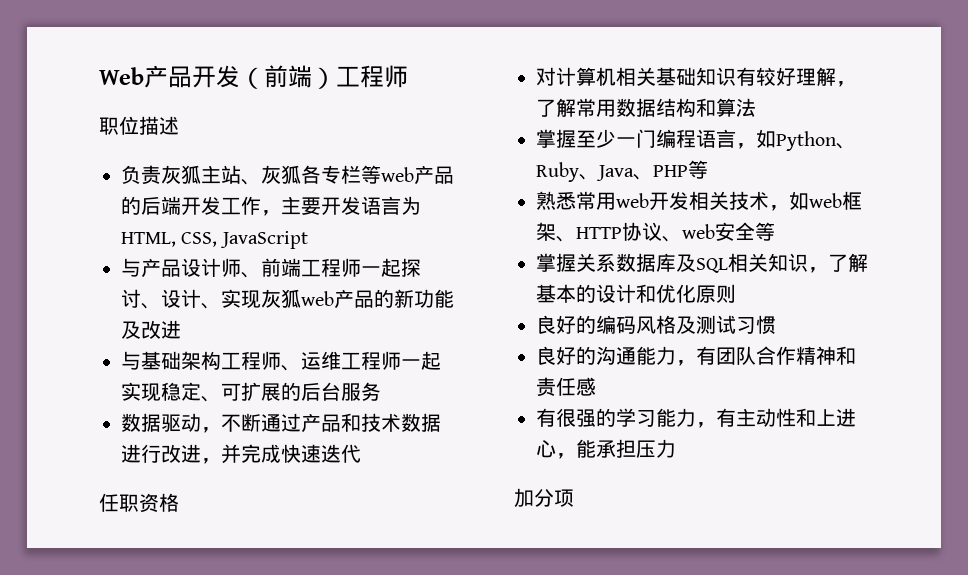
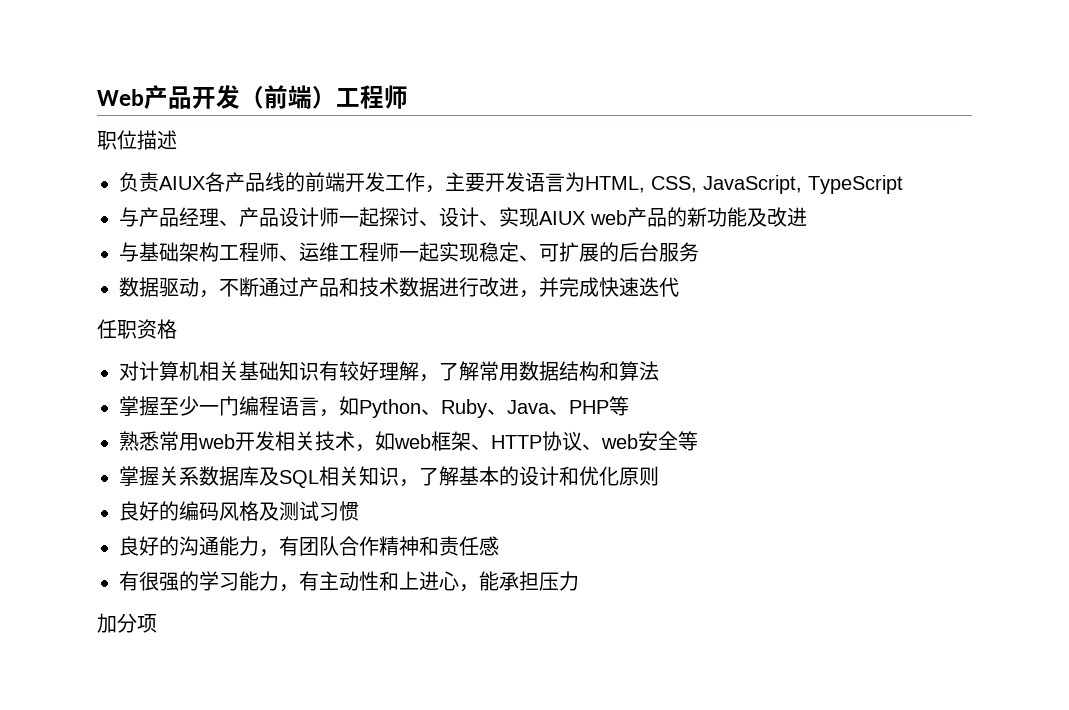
- 负责灰狐主站、灰狐各专栏等web产品的后端开发工作，主要开发语言为HTML, CSS, JavaScript
+ 负责AIUX各产品线的前端开发工作，主要开发语言为HTML, CSS, JavaScript, TypeScript
- 与产品设计师、前端工程师一起探讨、设计、实现灰狐web产品的新功能及改进
+ 与产品经理、产品设计师一起探讨、设计、实现AIUX web产品的新功能及改进

